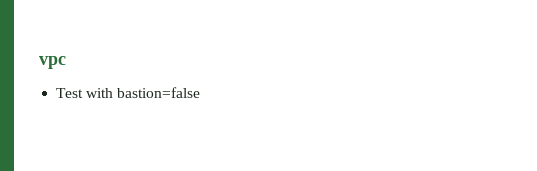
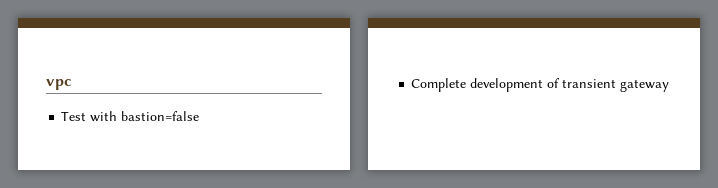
+ Complete development of transient gateway

